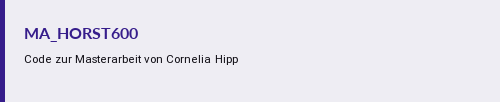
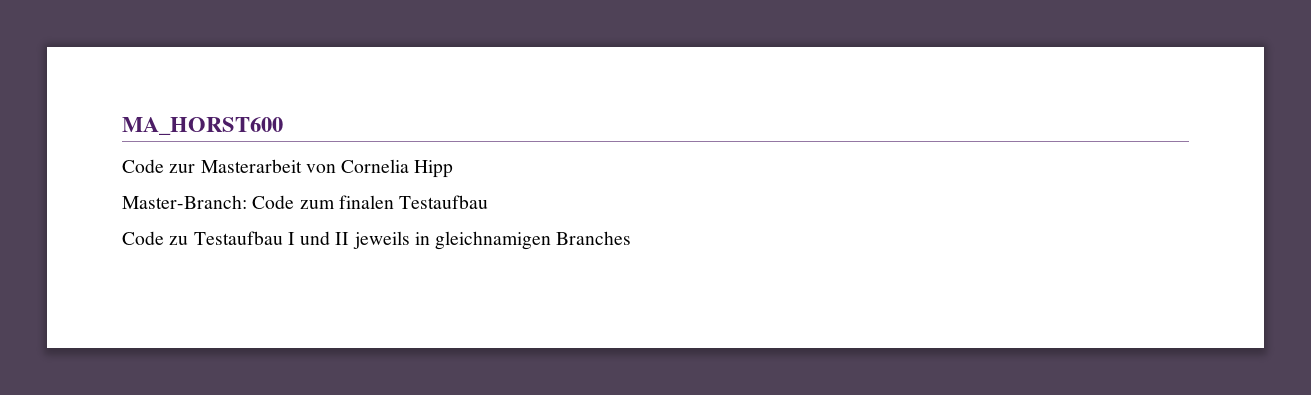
+ Master-Branch: Code zum finalen Testaufbau
+ Code zu Testaufbau I und II jeweils in gleichnamigen Branches

